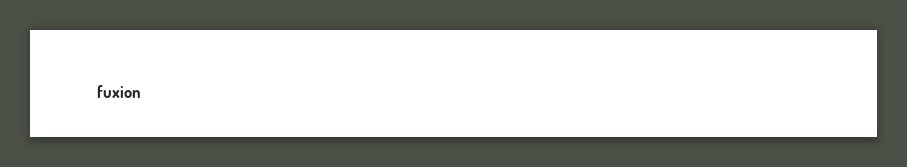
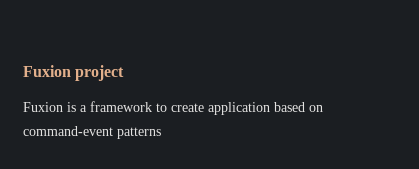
- fuxion
+ Fuxion project
+ Fuxion is a framework to create application based on command-event patterns

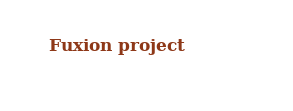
- Fuxion is a framework to create application based on command-event patterns

